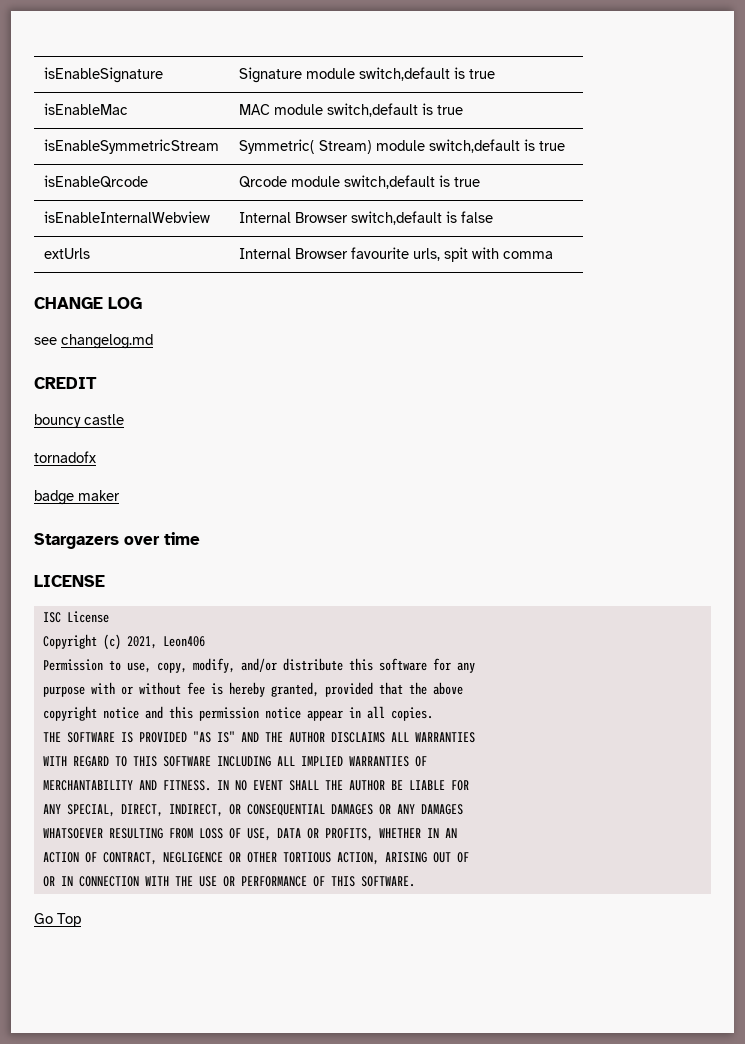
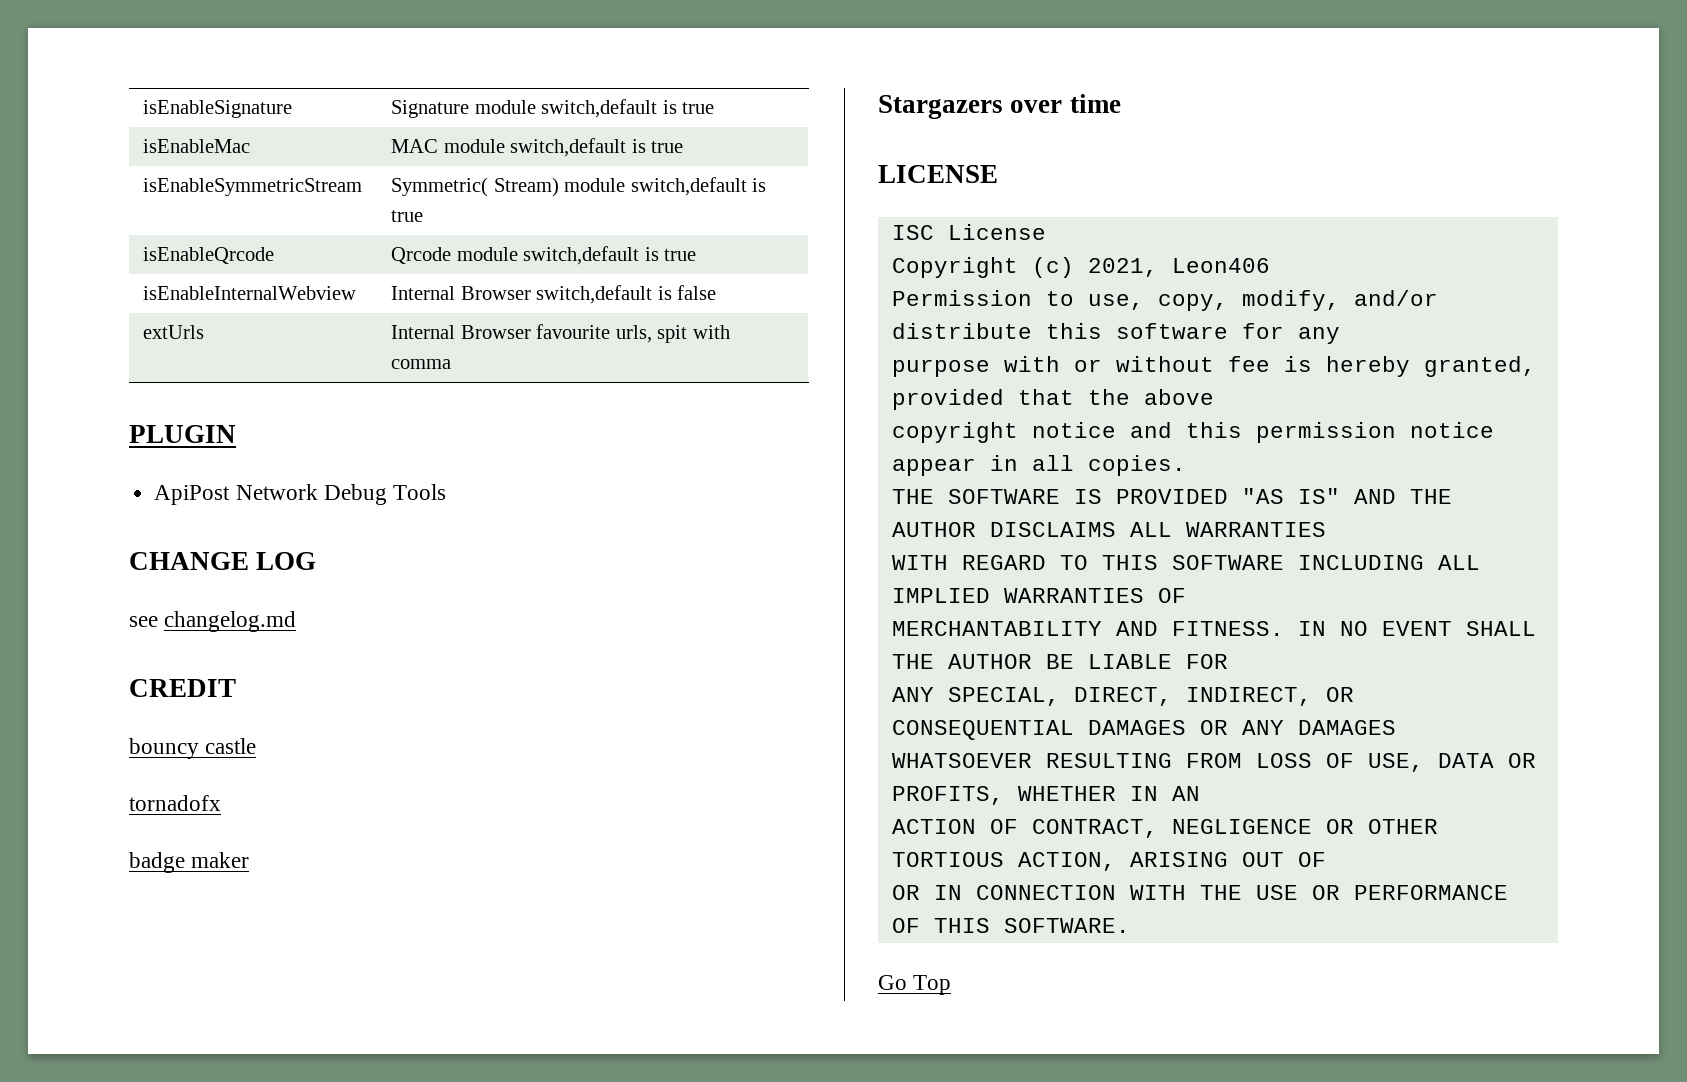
+ PLUGIN
+ ApiPost Network Debug Tools

